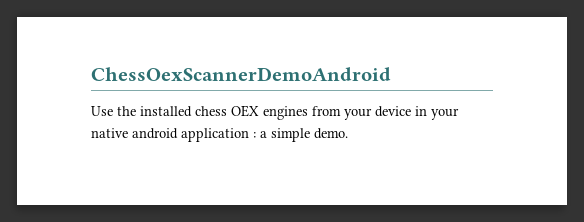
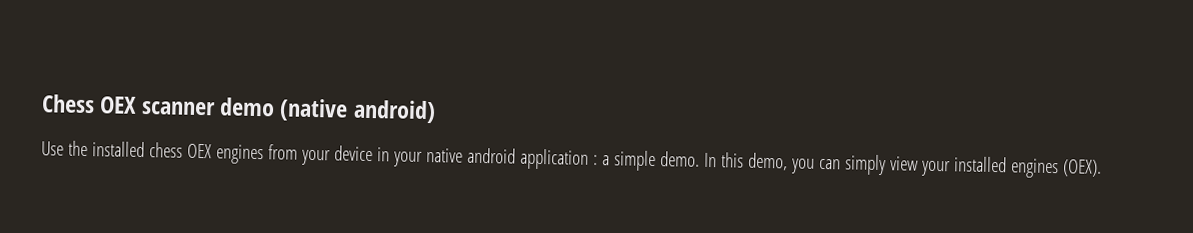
- ChessOexScannerDemoAndroid
+ Chess OEX scanner demo (native android)
+ In this demo, you can simply view your installed engines (OEX).

